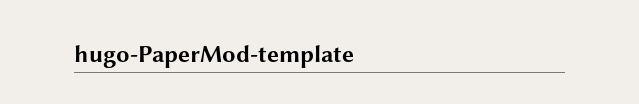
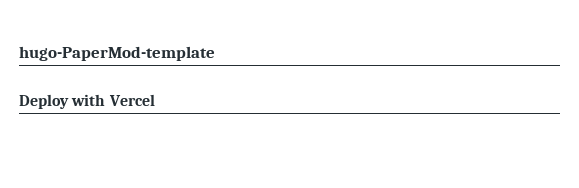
+ Deploy with Vercel

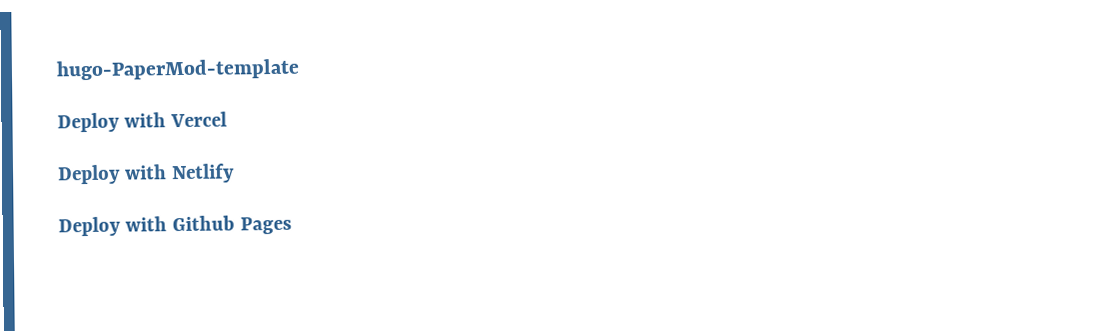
+ Deploy with Netlify
+ Deploy with Github Pages

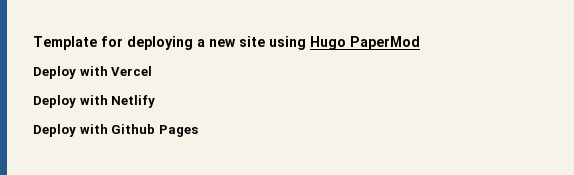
- hugo-PaperMod-template
+ Template for deploying a new site using Hugo PaperMod

